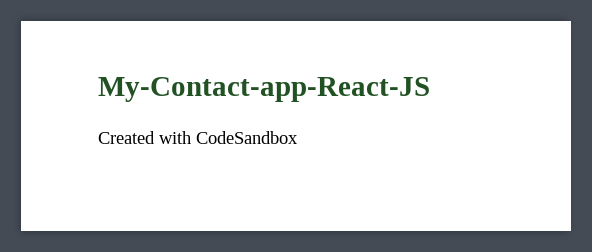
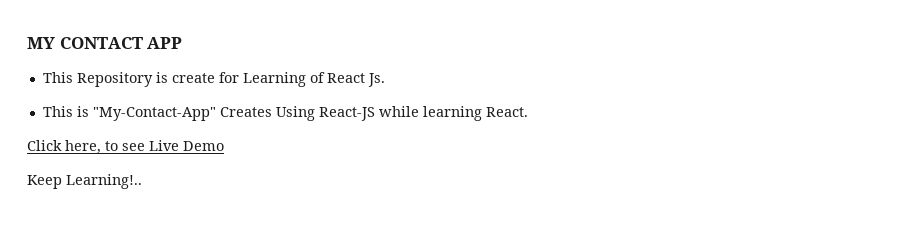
- My-Contact-app-React-JS
- Created with CodeSandbox
+ MY CONTACT APP
+ This Repository is create for Learning of React Js.
+ This is "My-Contact-App" Creates Using React-JS while learning React.
+ Click here, to see Live Demo
+ Keep Learning!..

